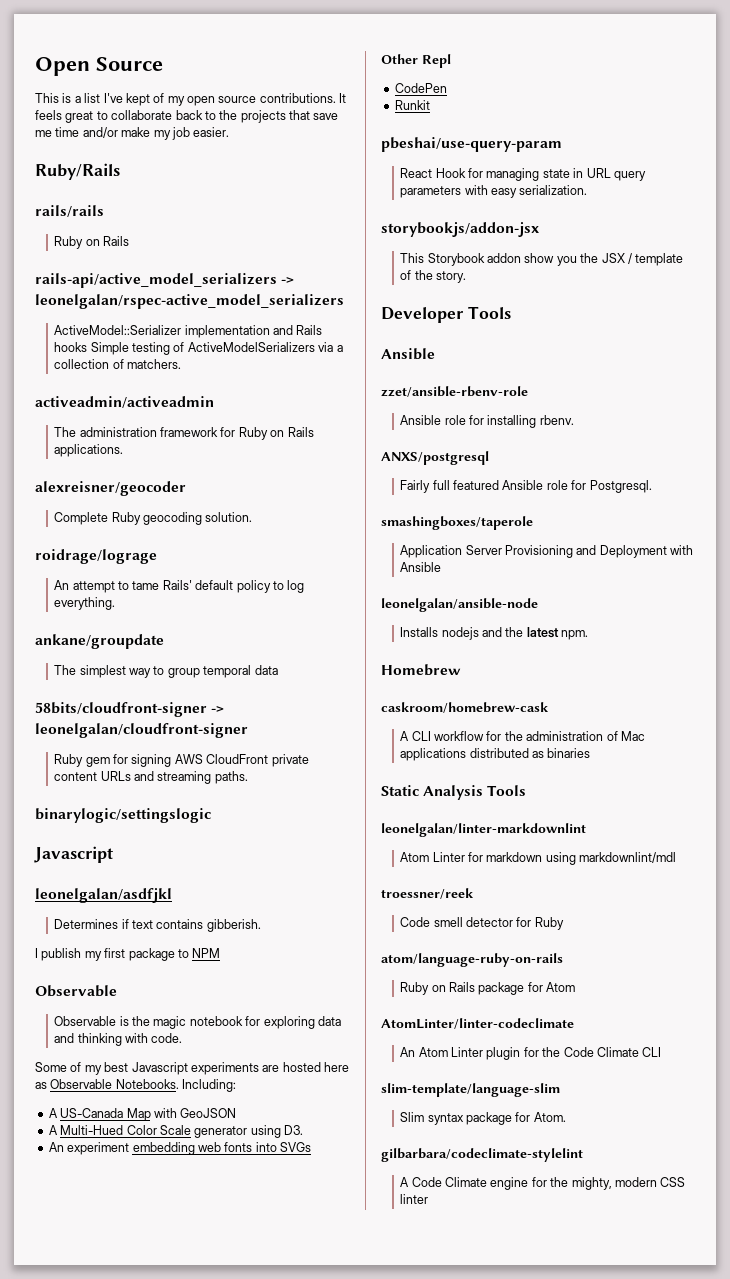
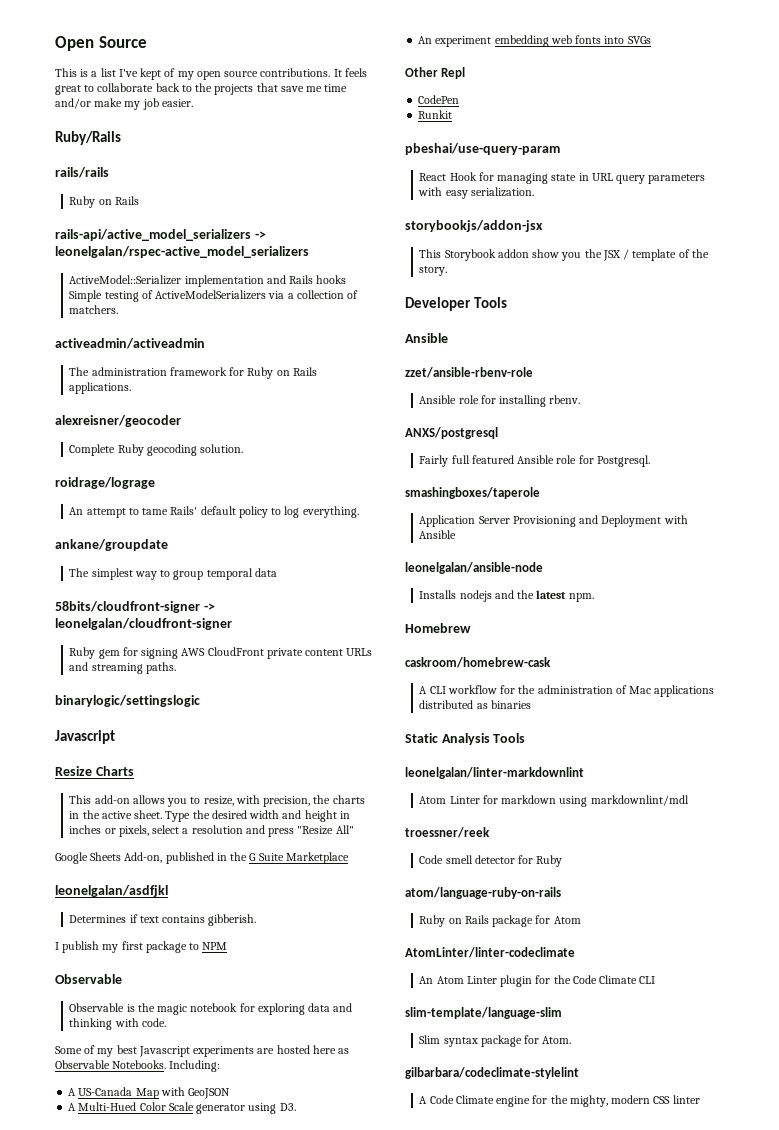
+ Resize Charts
+ This add-on allows you to resize, with precision, the charts in the active sheet. Type the desired width and height in inches or pixels, select a resolution and press "Resize All"
+ Google Sheets Add-on, published in the G Suite Marketplace

